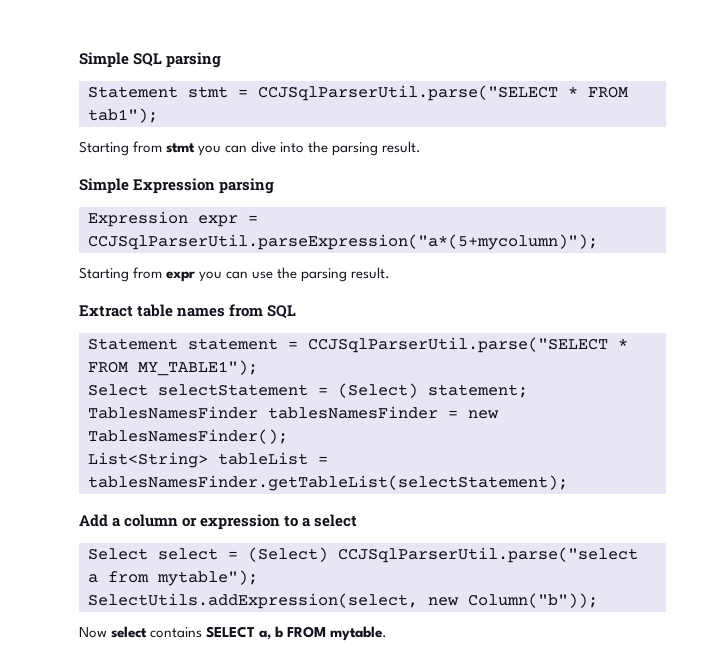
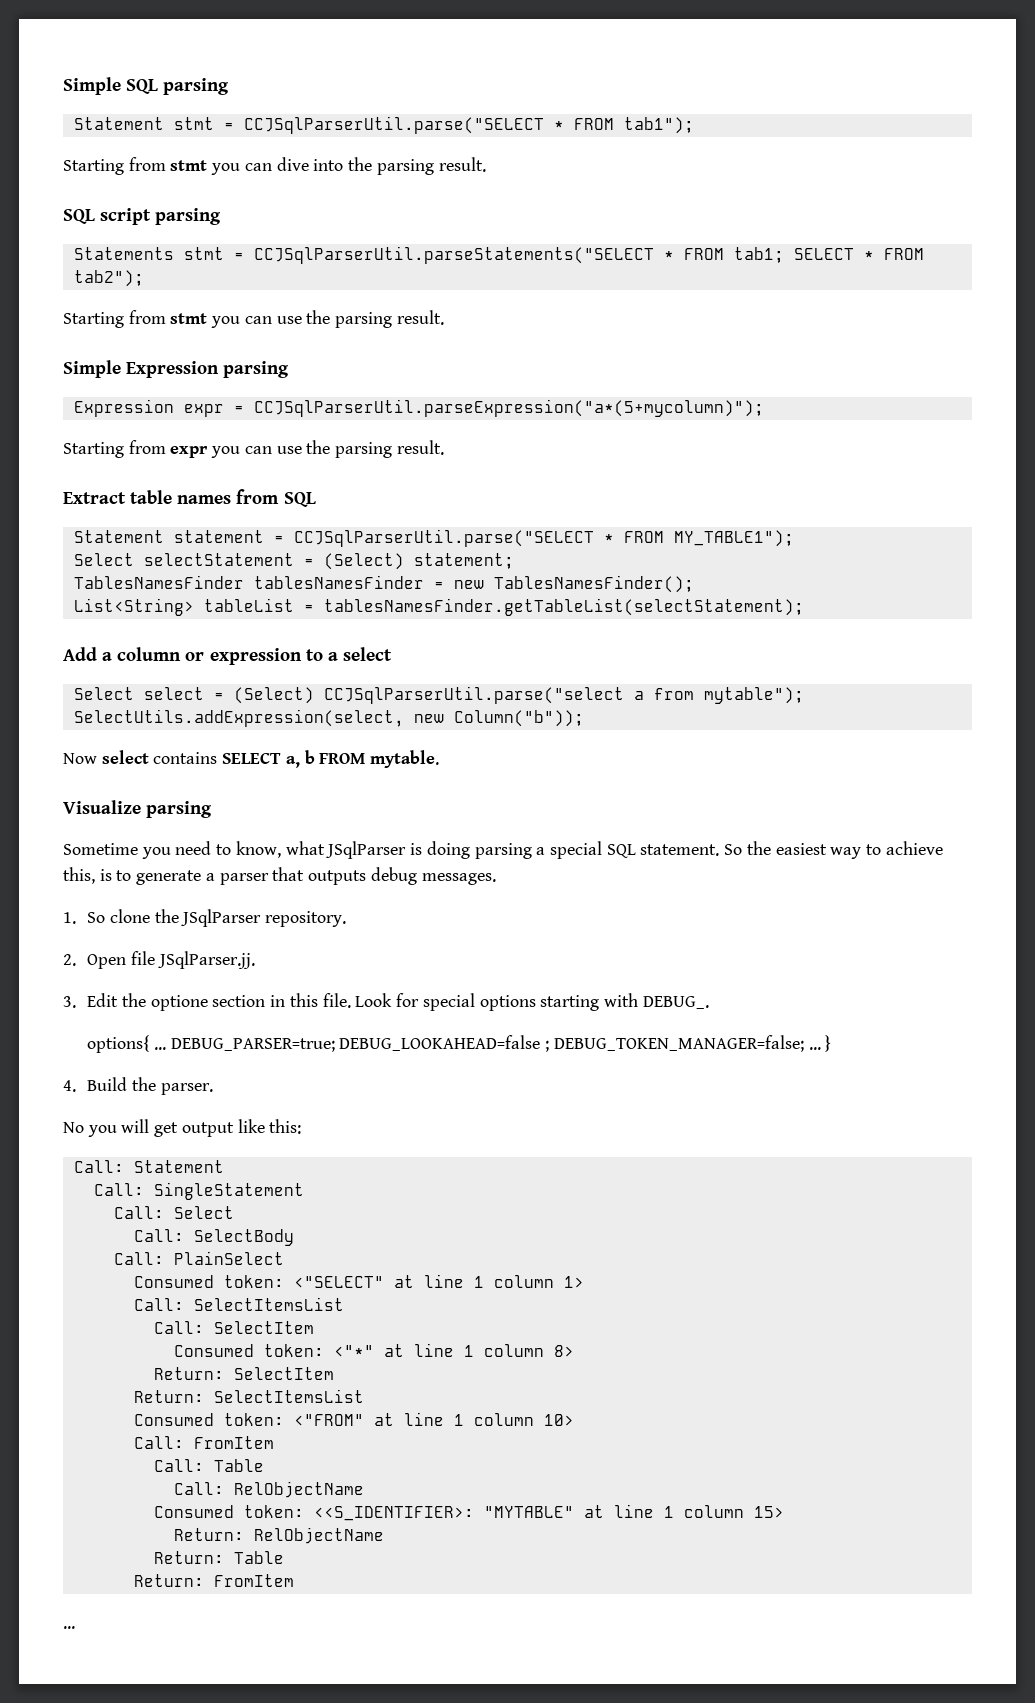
+ SQL script parsing
+ Statements stmt = CCJSqlParserUtil.parseStatements("SELECT * FROM tab1; SELECT * FROM tab2");
+ Starting from stmt you can use the parsing result.
+ Visualize parsing
+ Sometime you need to know, what JSqlParser is doing parsing a special SQL statement. So the easiest way to achieve this, is to generate a parser that outputs debug messages.
+ 1. So clone the JSqlParser repository.
+ 2. Open file JSqlParser.jj.
+ 3. Edit the optione section in this file. Look for special options starting with DEBUG_.
+ options{ ... DEBUG_PARSER=true; DEBUG_LOOKAHEAD=false ; DEBUG_TOKEN_MANAGER=false; ... }
+ 4. Build the parser.
+ No you will get output like this:
+ Call: Statement
+ Call: SingleStatement
+ Call: Select
+ Call: SelectBody
+ Call: PlainSelect
+ Consumed token: <"SELECT" at line 1 column 1>
+ Call: SelectItemsList
+ Call: SelectItem
+ Consumed token: <"*" at line 1 column 8>
+ Return: SelectItem
+ Return: SelectItemsList
+ Consumed token: <"FROM" at line 1 column 10>
+ Call: FromItem
+ Call: Table
+ Call: RelObjectName
+ Consumed token: <<S_IDENTIFIER>: "MYTABLE" at line 1 column 15>
+ Return: RelObjectName
+ Return: Table
+ Return: FromItem
+ ...

